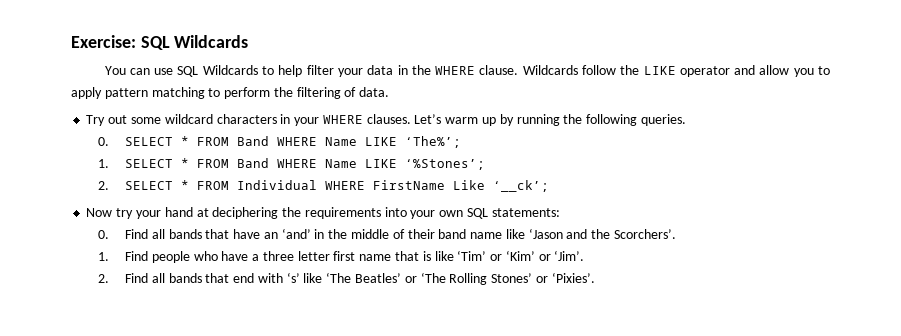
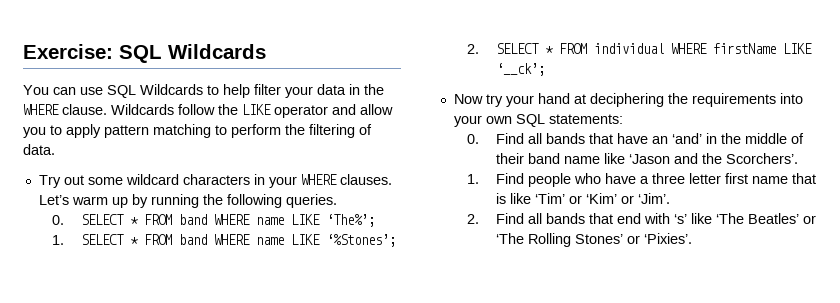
- 0. SELECT * FROM Band WHERE Name LIKE ‘The%’;
+ 0. SELECT * FROM band WHERE name LIKE ‘The%’;
- 1. SELECT * FROM Band WHERE Name LIKE ‘%Stones’;
+ 1. SELECT * FROM band WHERE name LIKE ‘%Stones’;
- 2. SELECT * FROM Individual WHERE FirstName Like ‘__ck’;
+ 2. SELECT * FROM individual WHERE firstName LIKE ‘__ck’;

